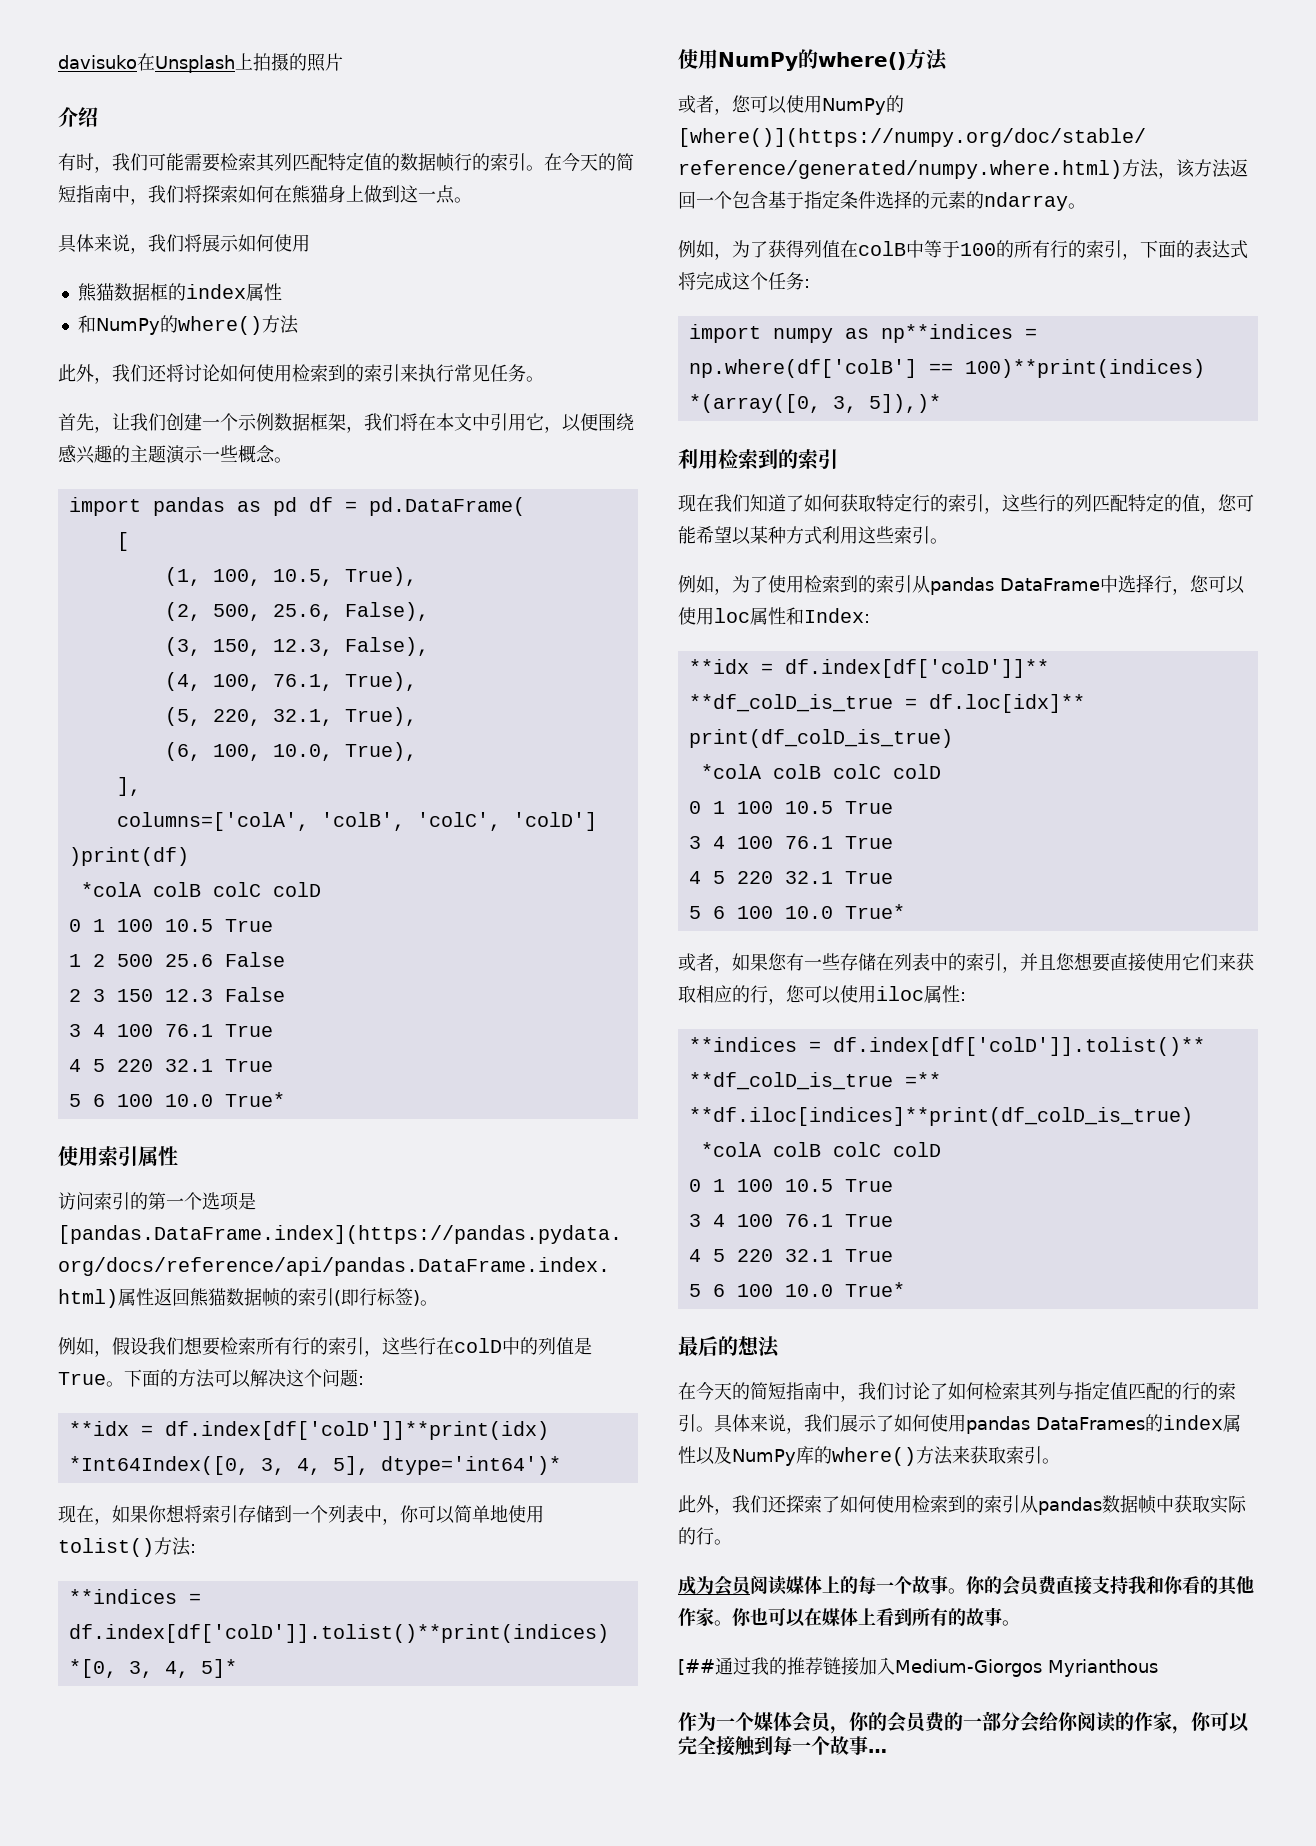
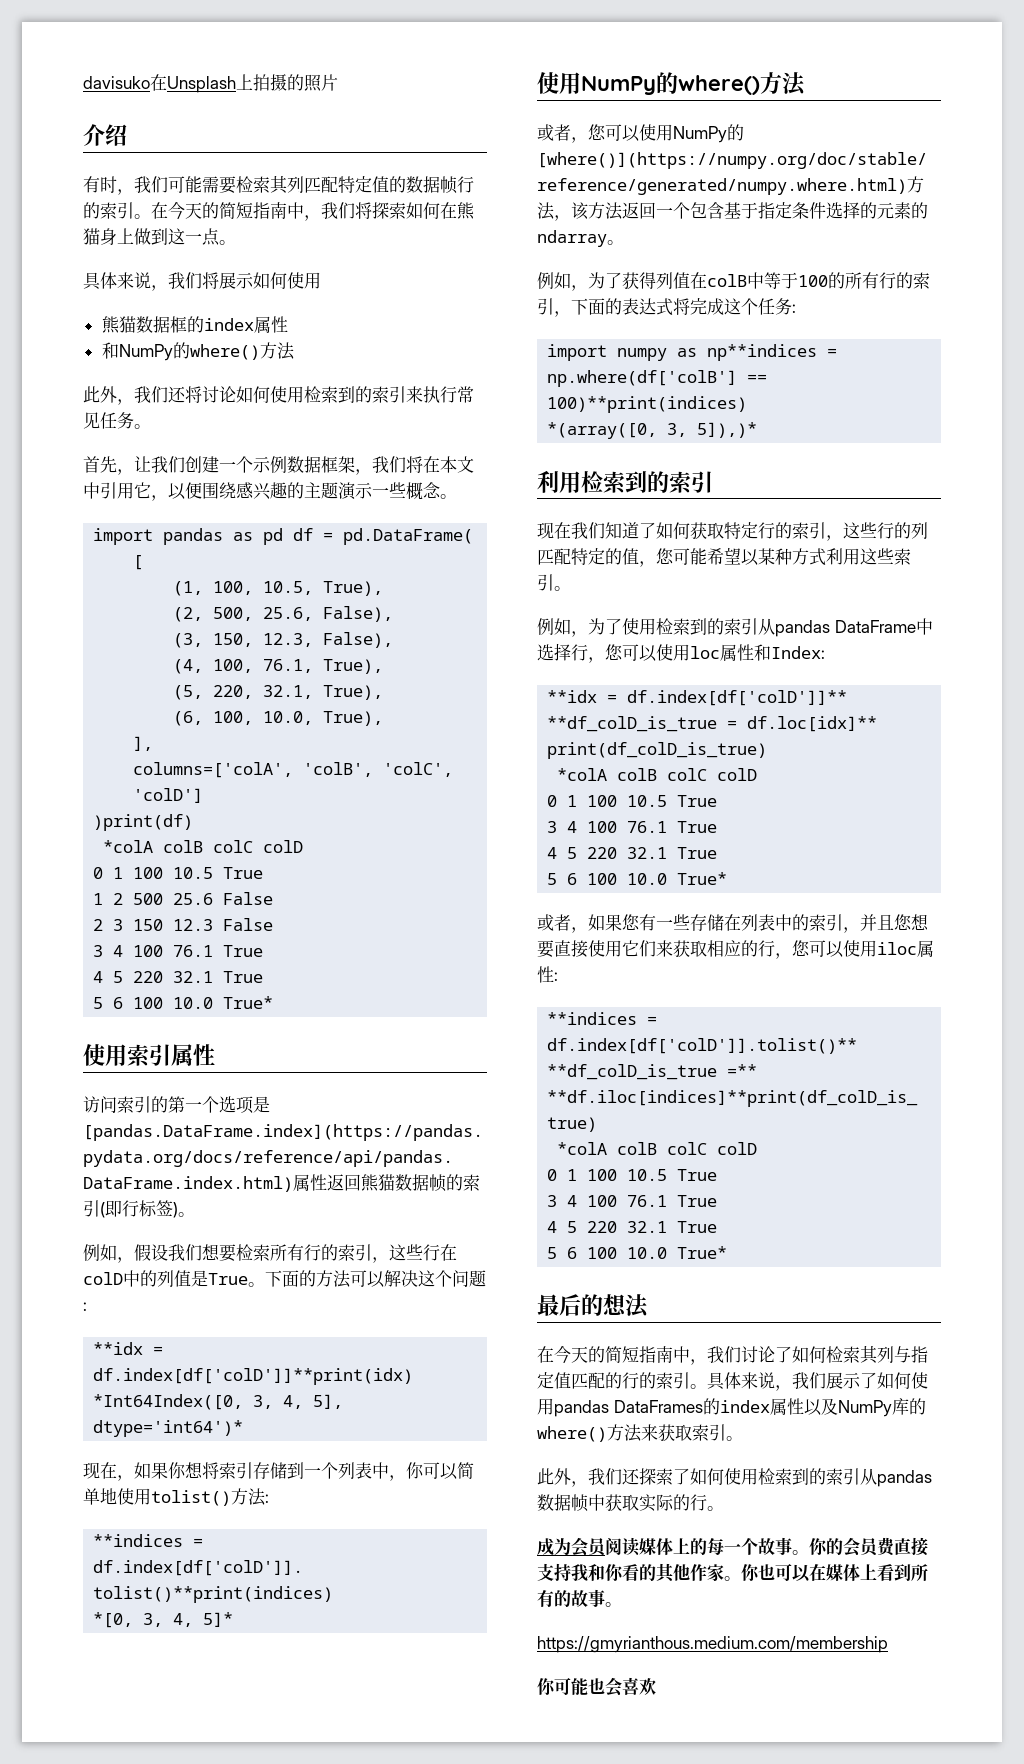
- [##通过我的推荐链接加入Medium-Giorgos Myrianthous
- 作为一个媒体会员，你的会员费的一部分会给你阅读的作家，你可以完全接触到每一个故事…
+ https://gmyrianthous.medium.com/membership
+ 你可能也会喜欢

